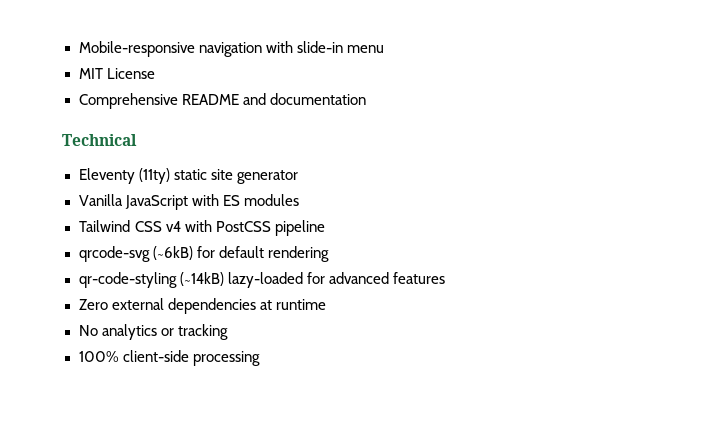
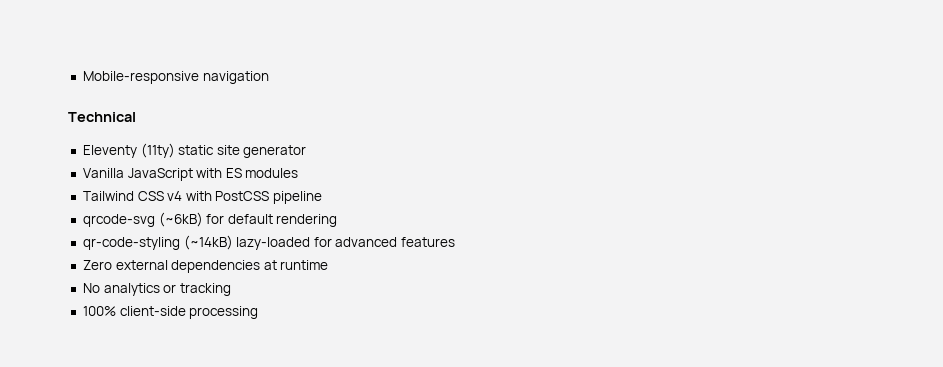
- Mobile-responsive navigation with slide-in menu
- MIT License
- Comprehensive README and documentation
+ Mobile-responsive navigation

